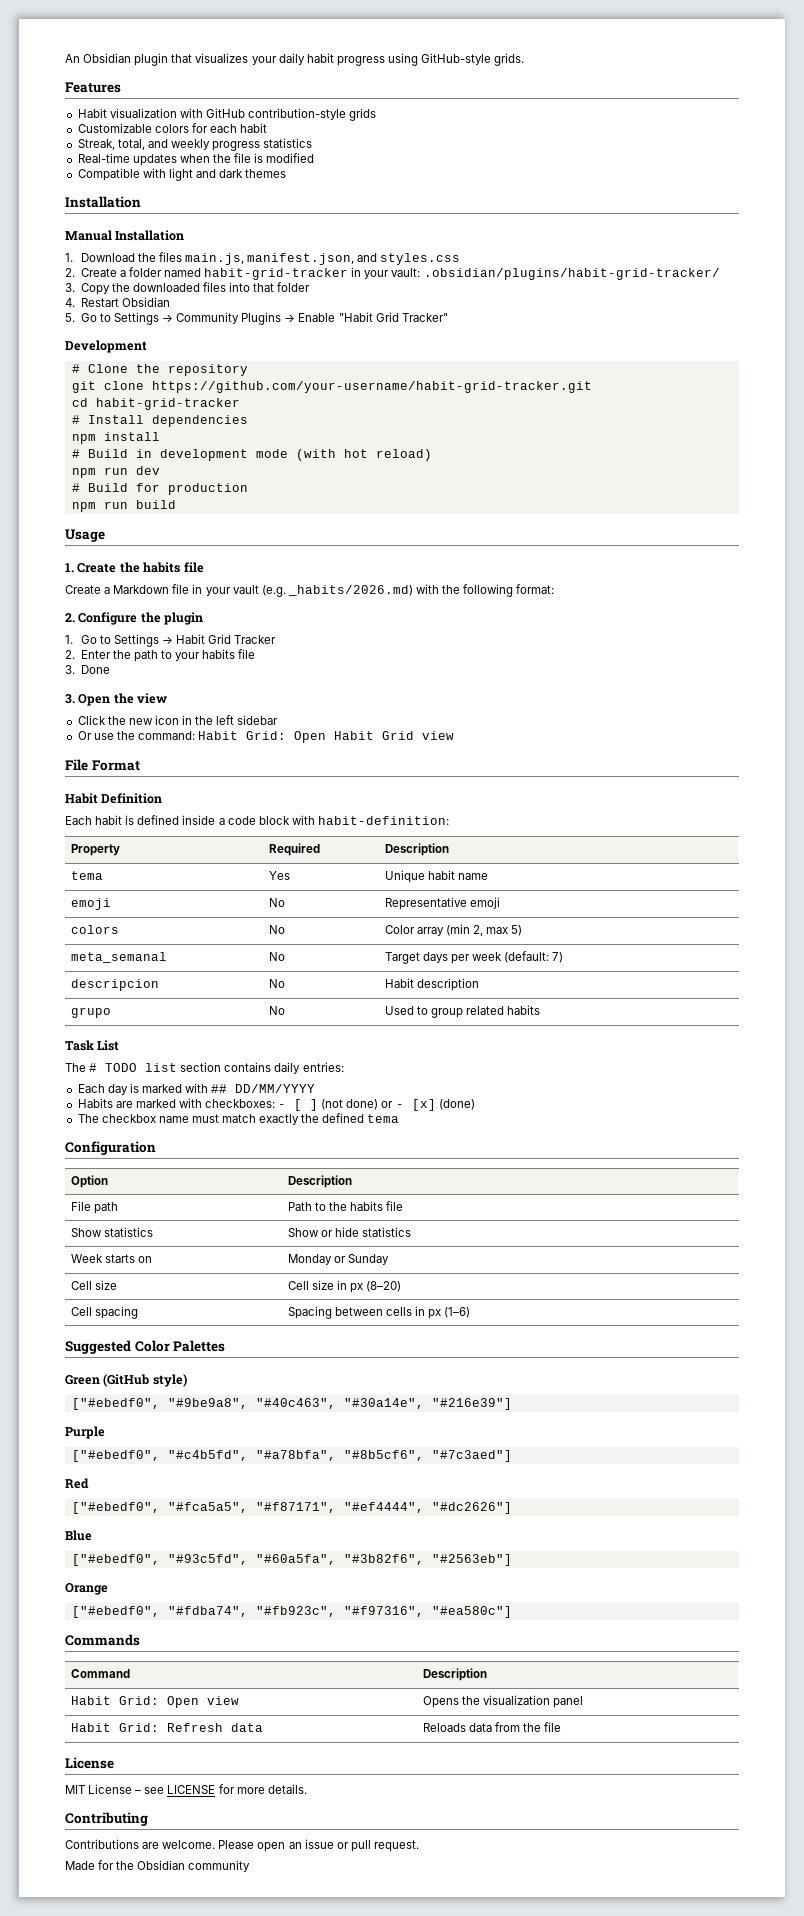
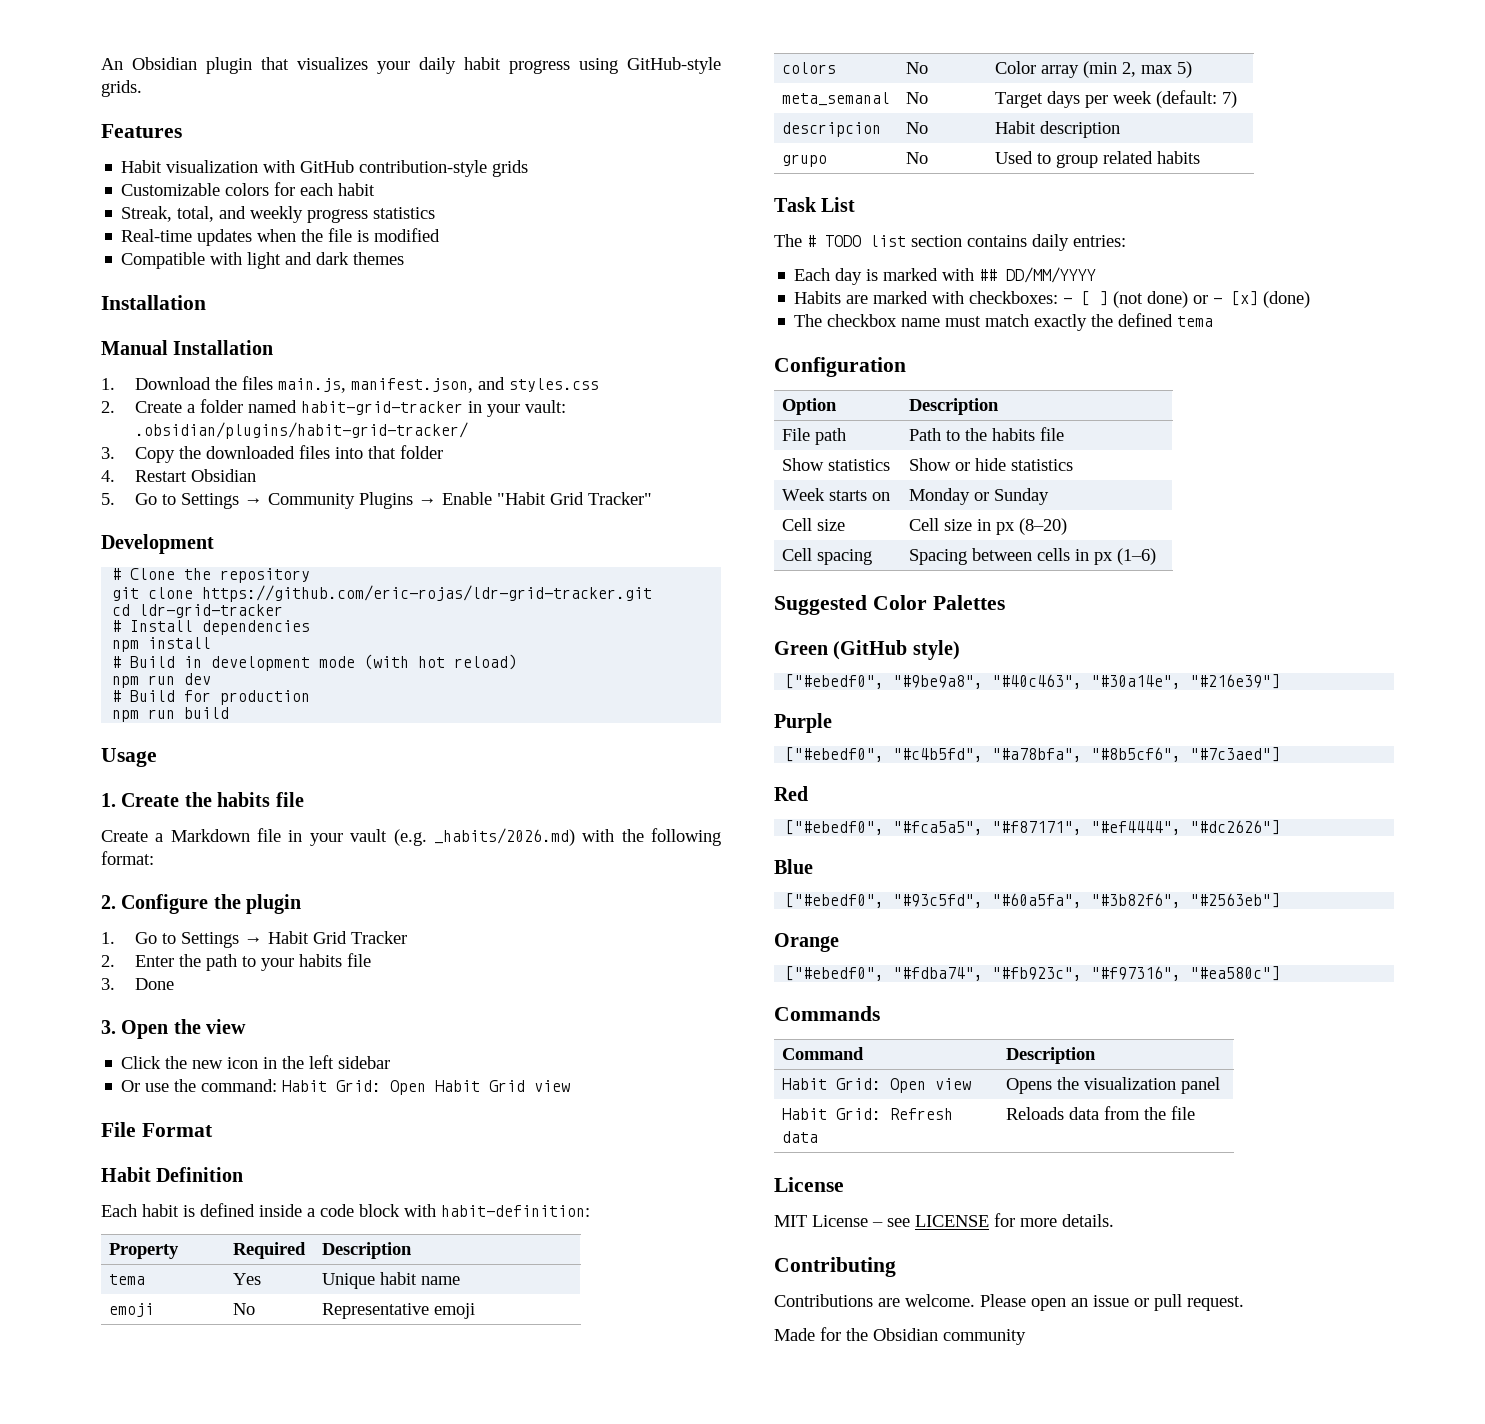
- git clone https://github.com/your-username/habit-grid-tracker.git
+ git clone https://github.com/eric-rojas/ldr-grid-tracker.git
- cd habit-grid-tracker
+ cd ldr-grid-tracker

